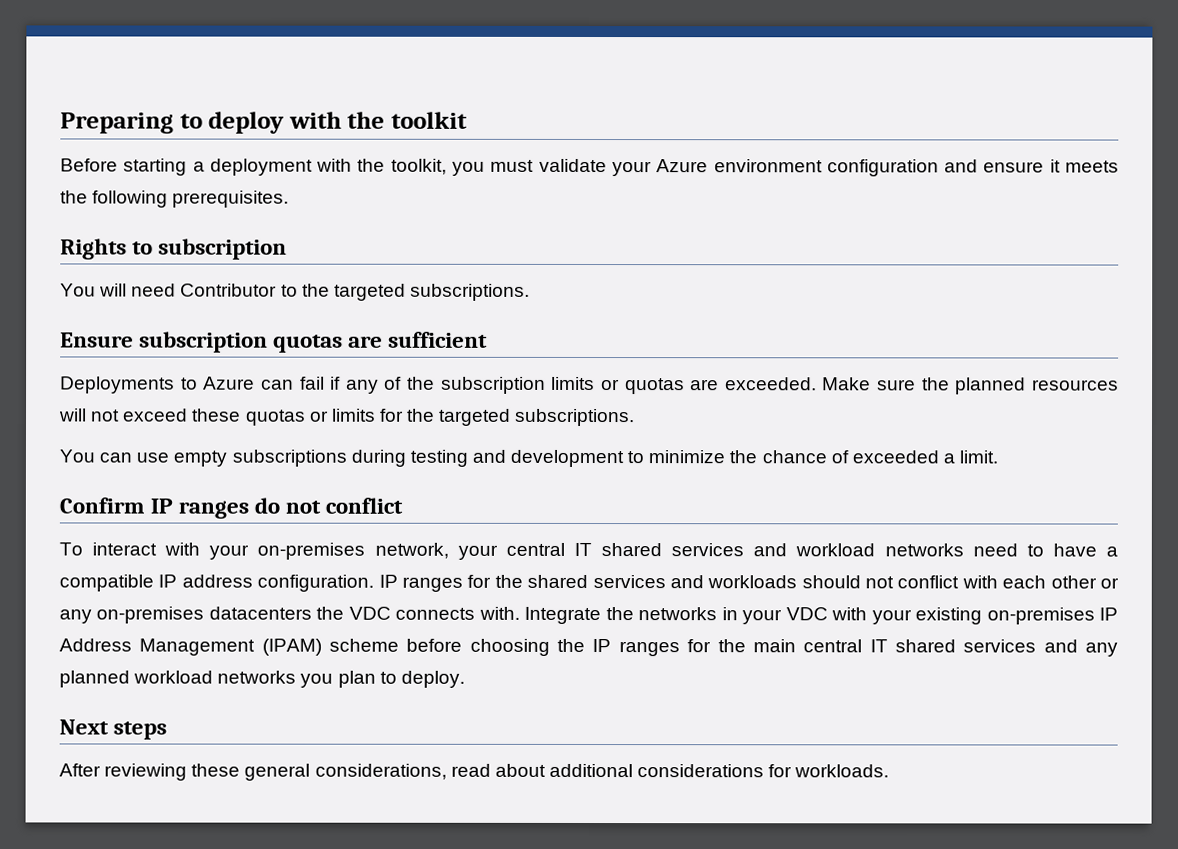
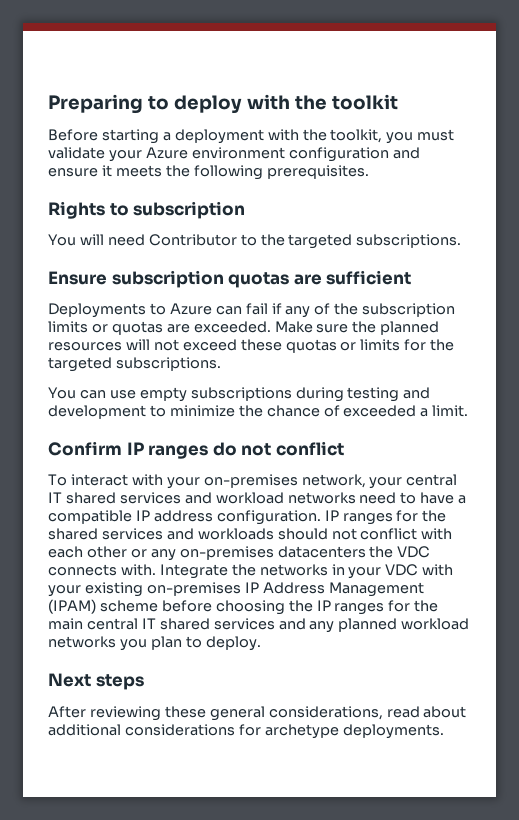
- After reviewing these general considerations, read about additional considerations for workloads.
+ After reviewing these general considerations, read about additional considerations for archetype deployments.

